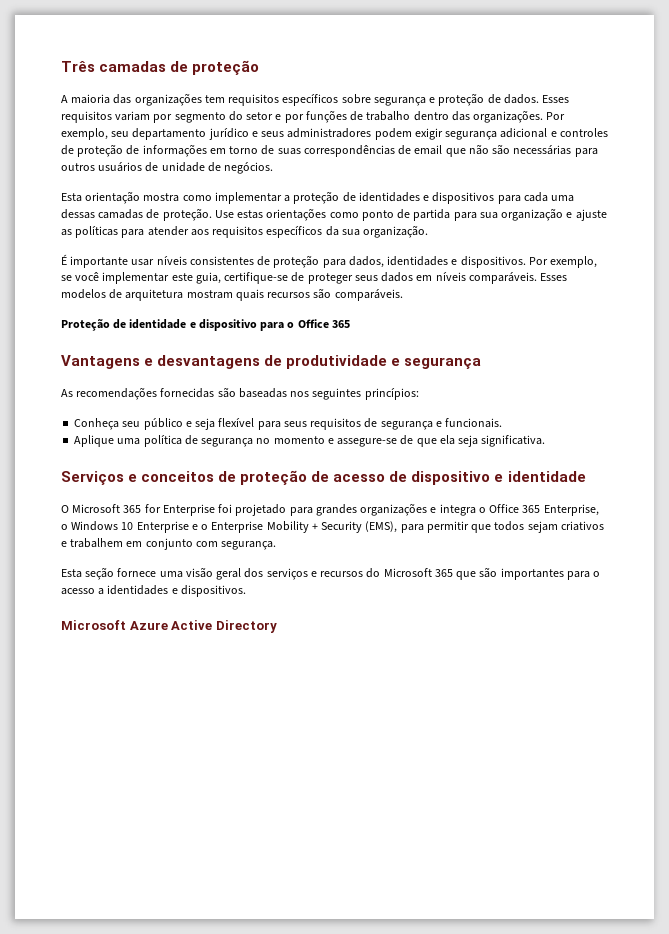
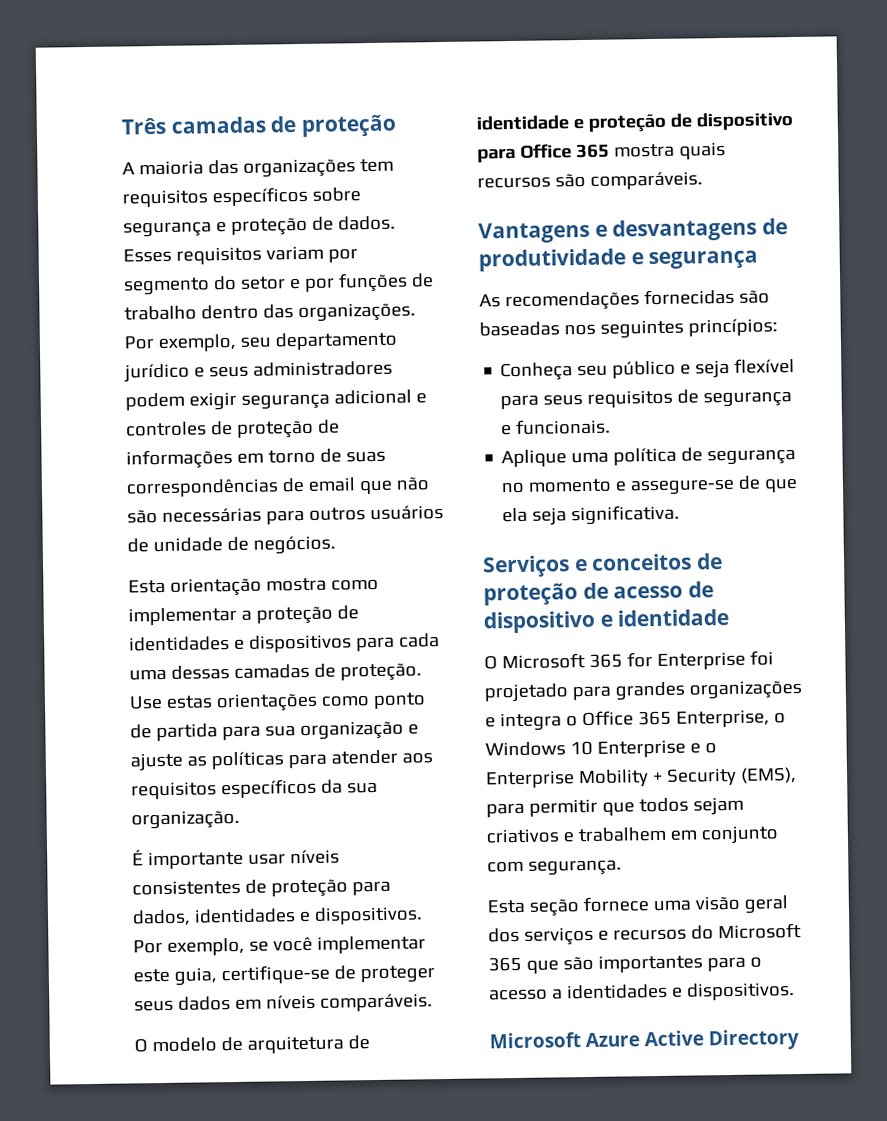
- Por exemplo, se você implementar este guia, certifique-se de proteger seus dados em níveis comparáveis. Esses modelos de arquitetura mostram quais recursos são comparáveis.
- Proteção de identidade e dispositivo para o Office 365
+ Por exemplo, se você implementar este guia, certifique-se de proteger seus dados em níveis comparáveis.
+ O modelo de arquitetura de identidade e proteção de dispositivo para Office 365 mostra quais recursos são comparáveis.

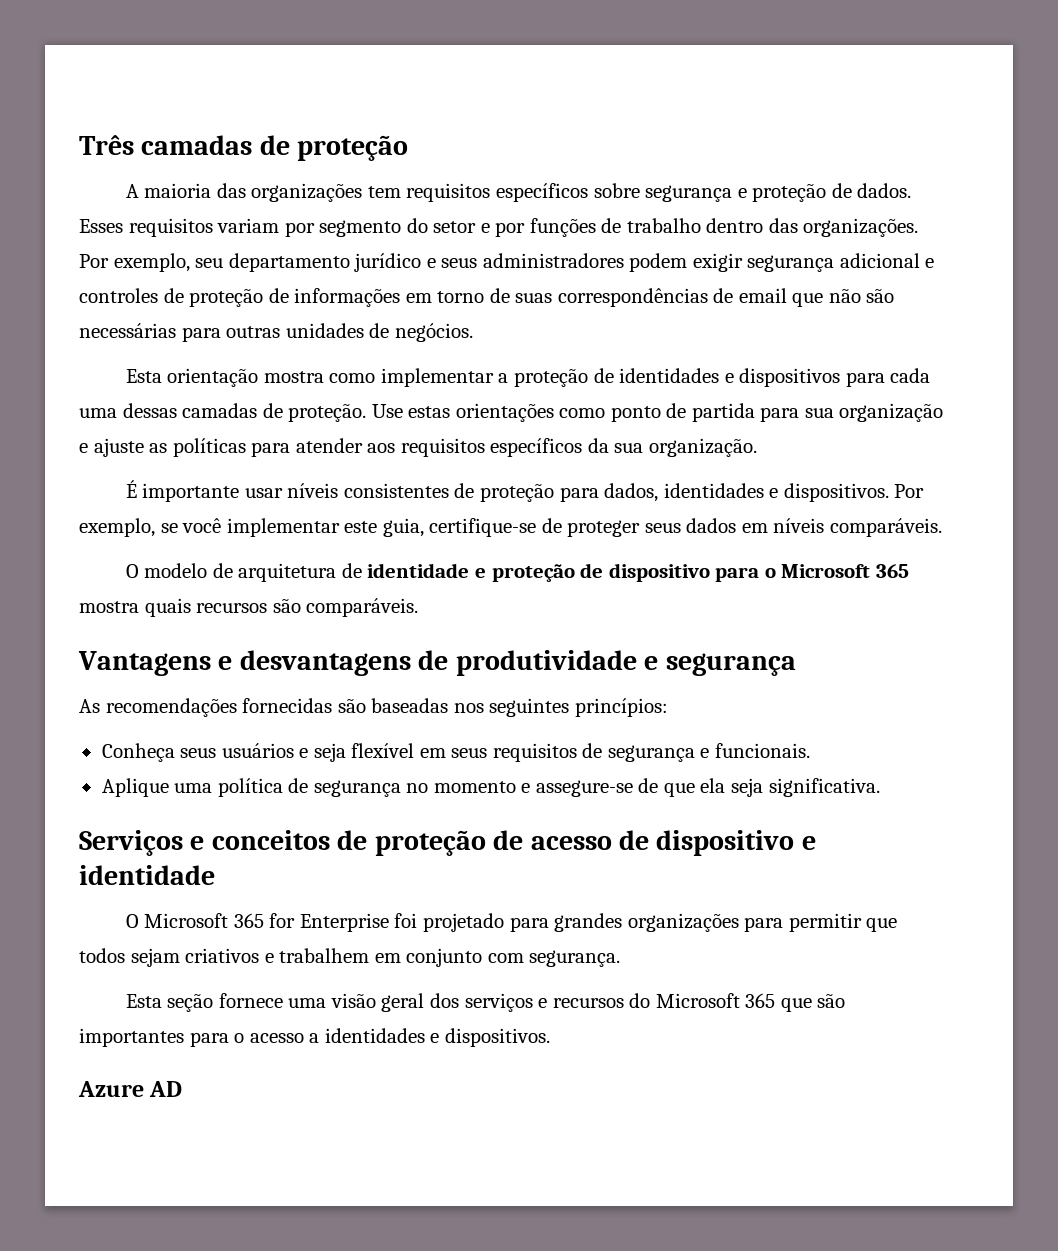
- Por exemplo, seu departamento jurídico e seus administradores podem exigir segurança adicional e controles de proteção de informações em torno de suas correspondências de email que não são necessárias para outros usuários de unidade de negócios.
+ Por exemplo, seu departamento jurídico e seus administradores podem exigir segurança adicional e controles de proteção de informações em torno de suas correspondências de email que não são necessárias para outras unidades de negócios.
- O modelo de arquitetura de identidade e proteção de dispositivo para Office 365 mostra quais recursos são comparáveis.
+ O modelo de arquitetura de identidade e proteção de dispositivo para o Microsoft 365 mostra quais recursos são comparáveis.
- Conheça seu público e seja flexível para seus requisitos de segurança e funcionais.
+ Conheça seus usuários e seja flexível em seus requisitos de segurança e funcionais.
- O Microsoft 365 for Enterprise foi projetado para grandes organizações e integra o Office 365 Enterprise, o Windows 10 Enterprise e o Enterprise Mobility + Security (EMS), para permitir que todos sejam criativos e trabalhem em conjunto com segurança.
+ O Microsoft 365 for Enterprise foi projetado para grandes organizações para permitir que todos sejam criativos e trabalhem em conjunto com segurança.
- Microsoft Azure Active Directory
+ Azure AD

